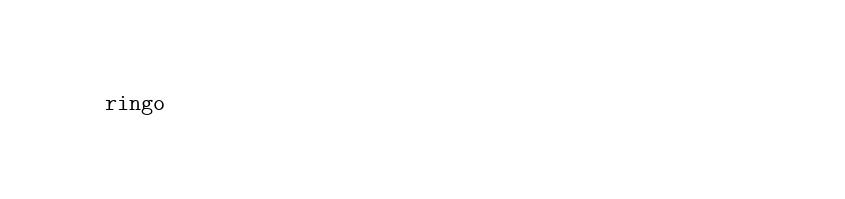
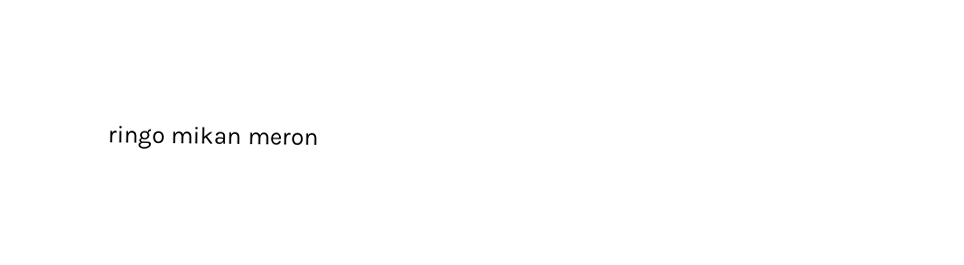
- ringo
+ ringo mikan meron

